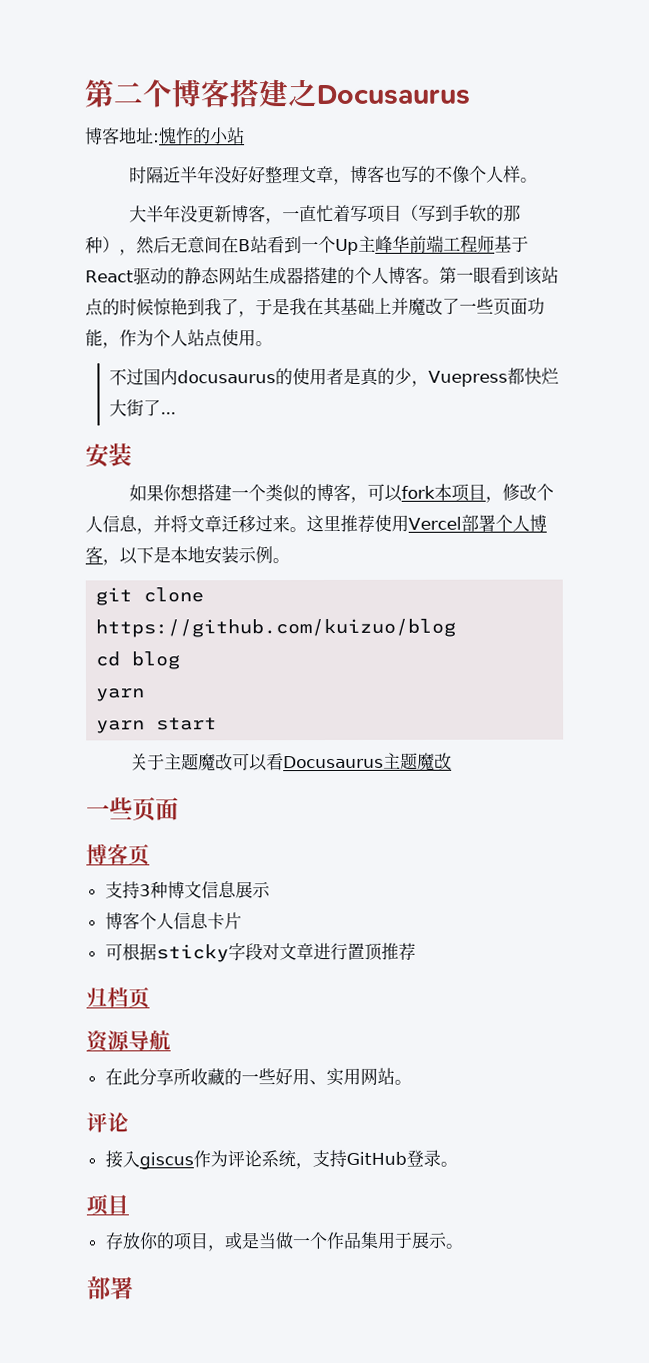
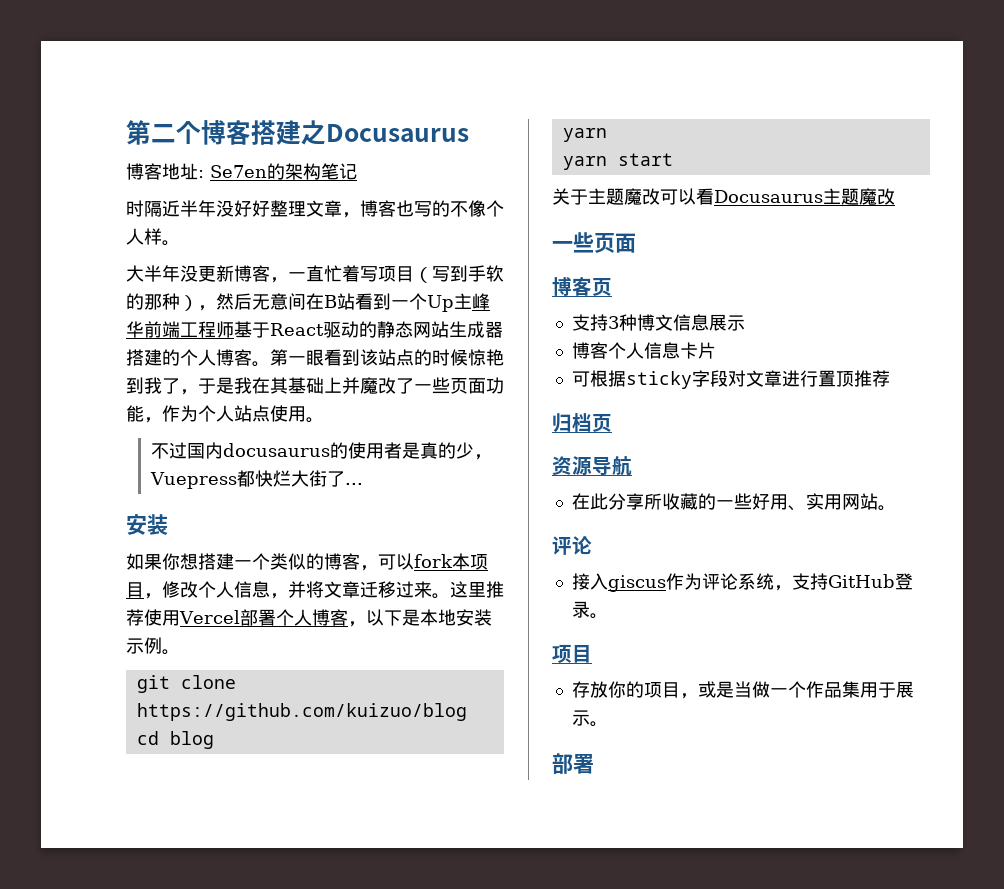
- 博客地址:愧怍的小站
+ 博客地址: Se7en的架构笔记

